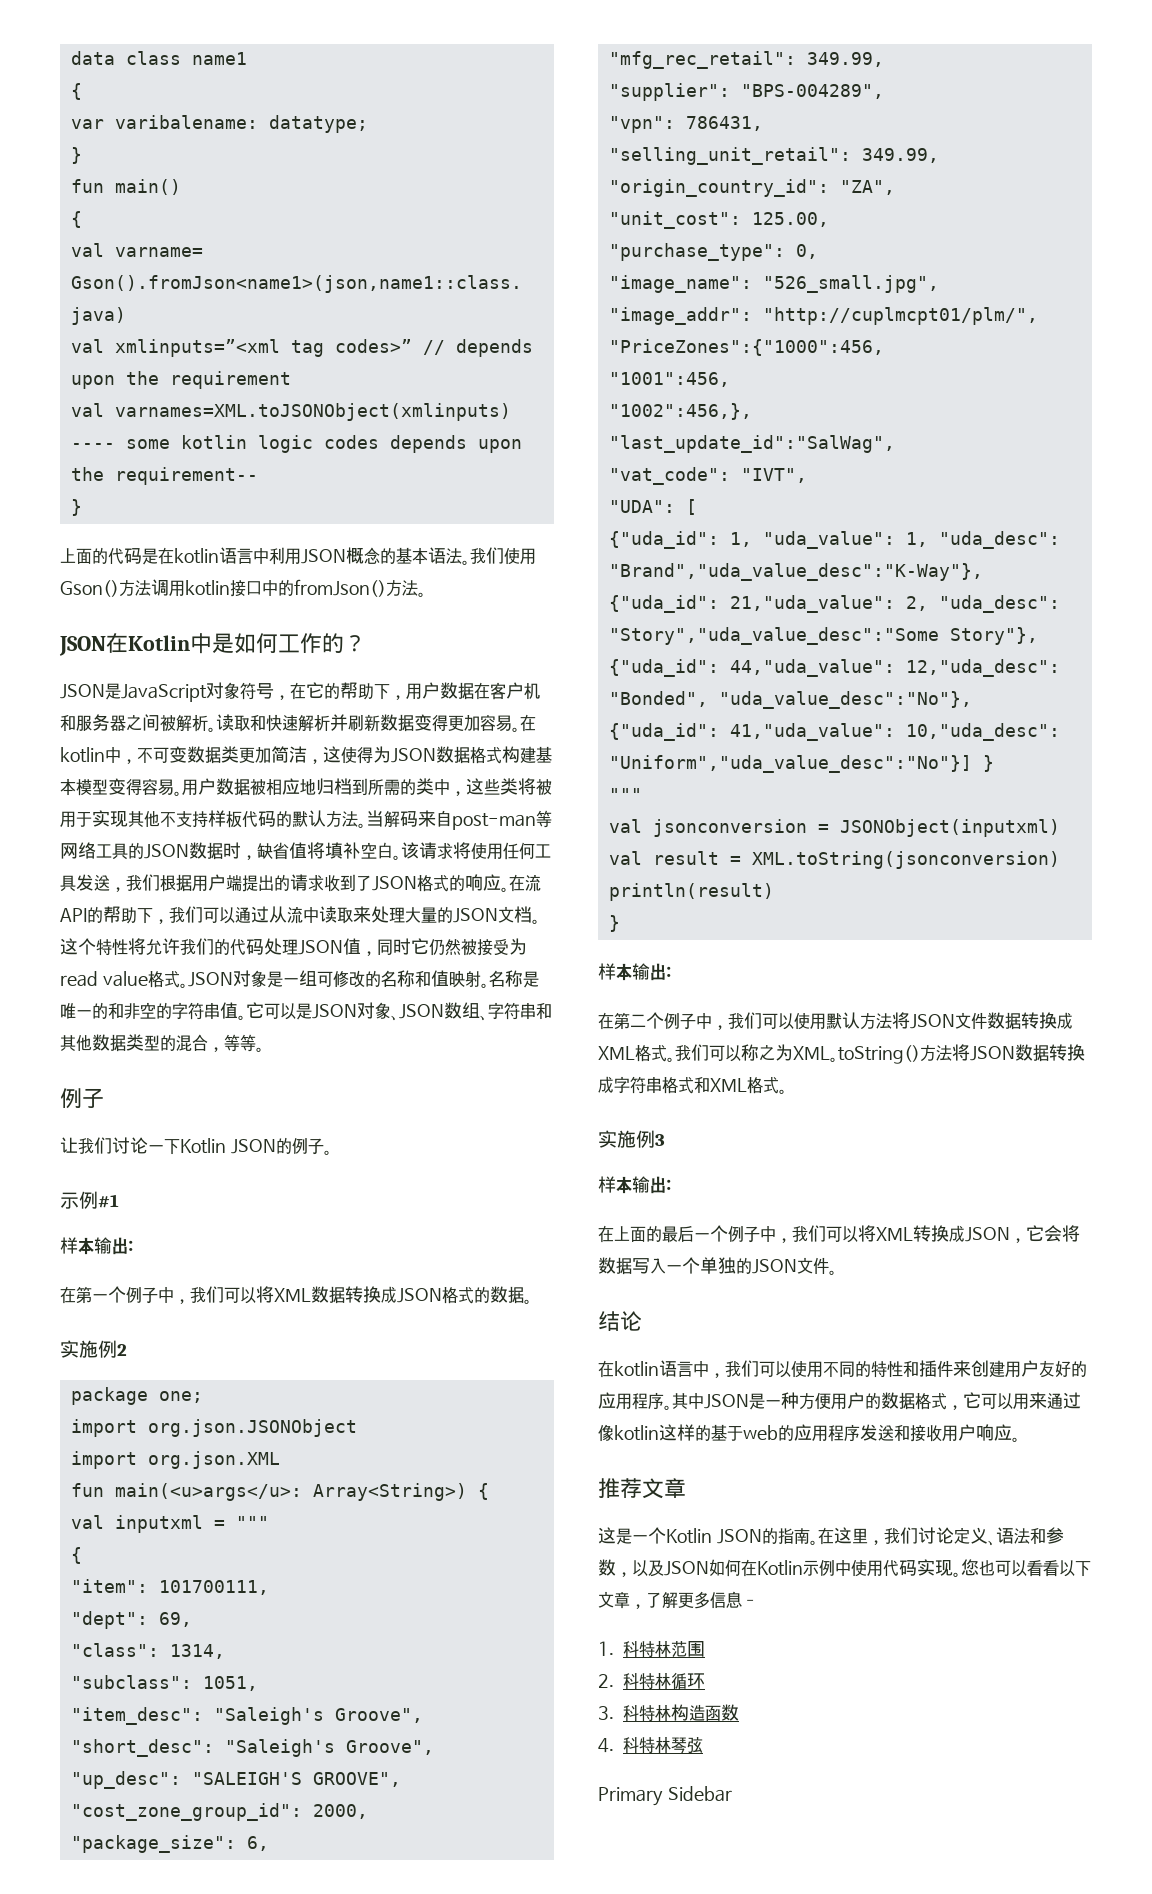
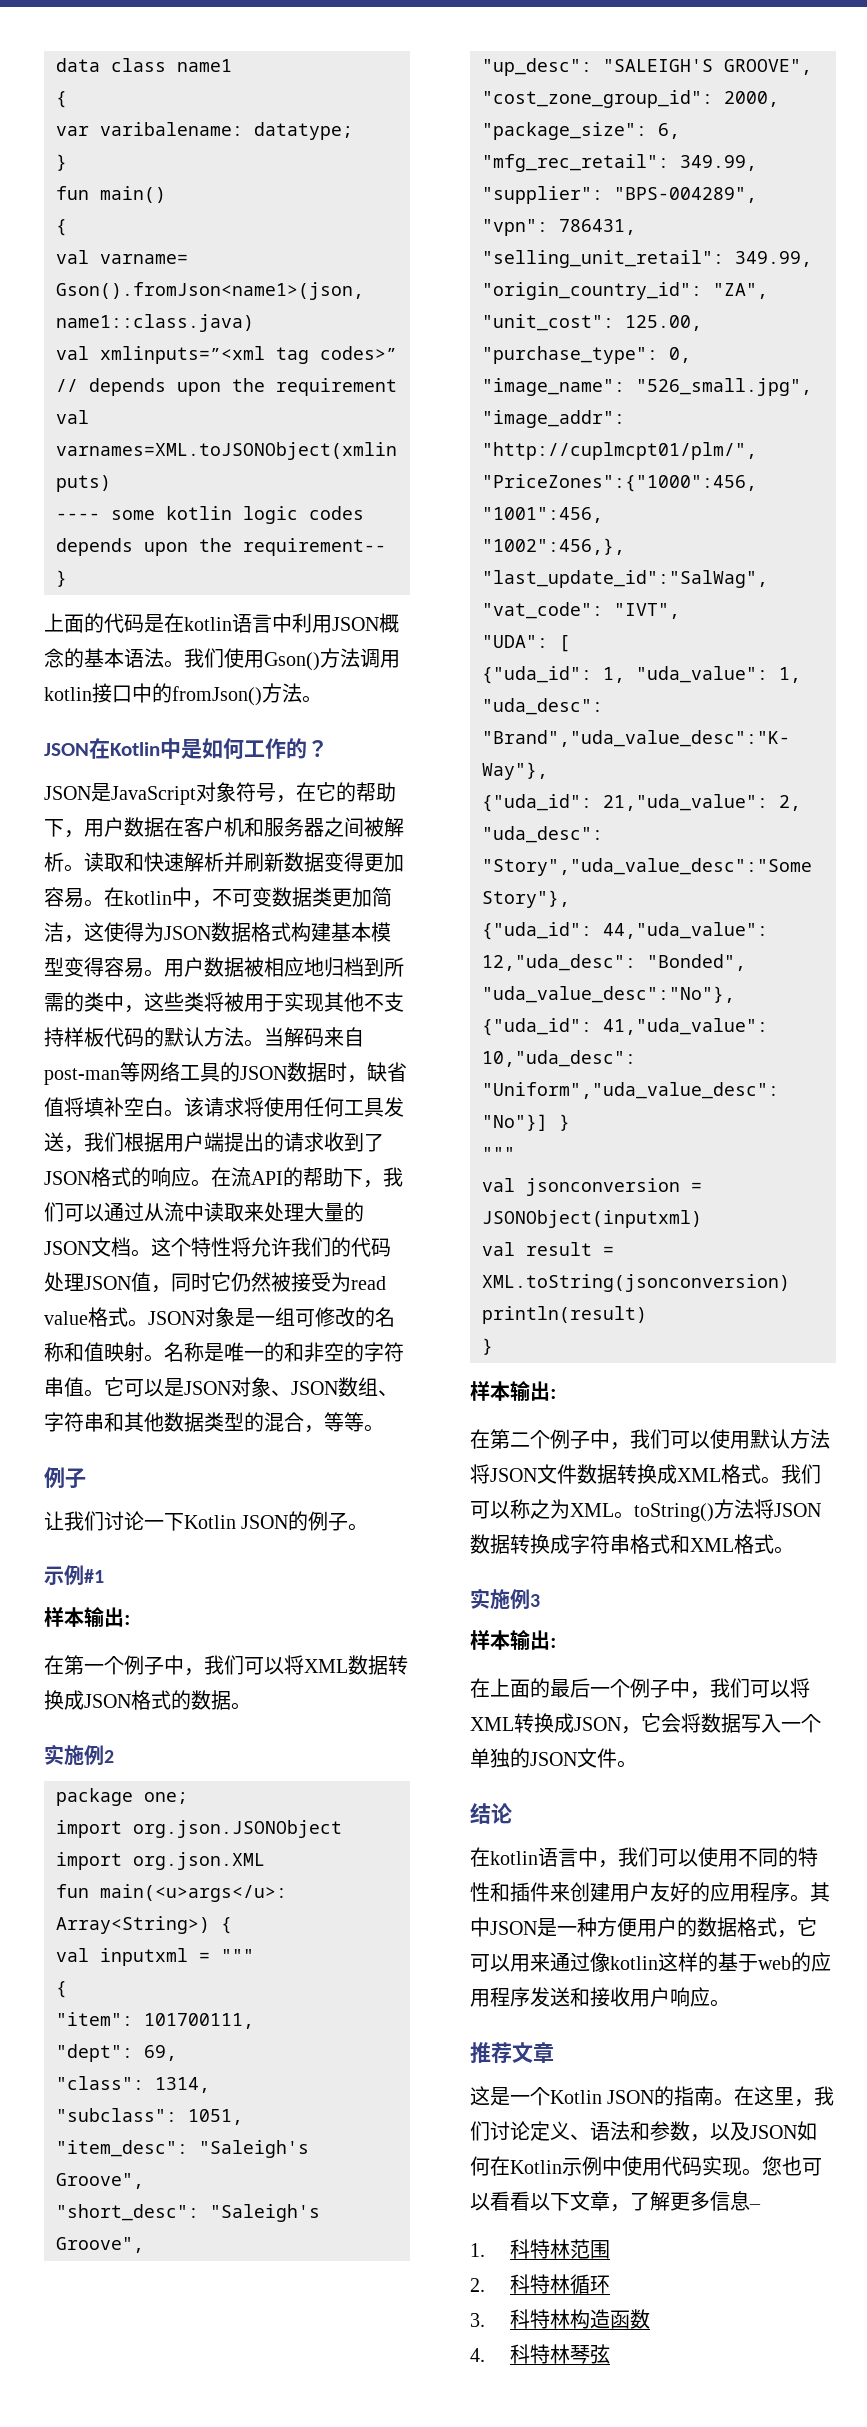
- Primary Sidebar

